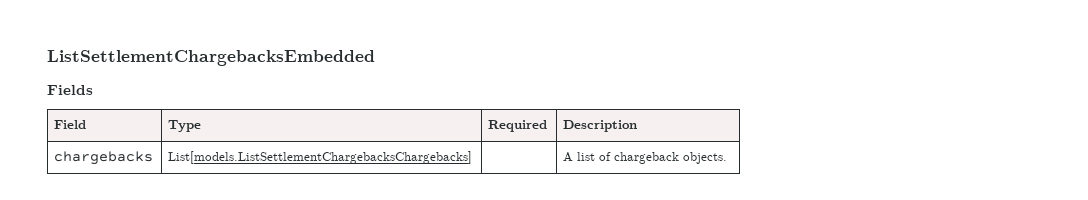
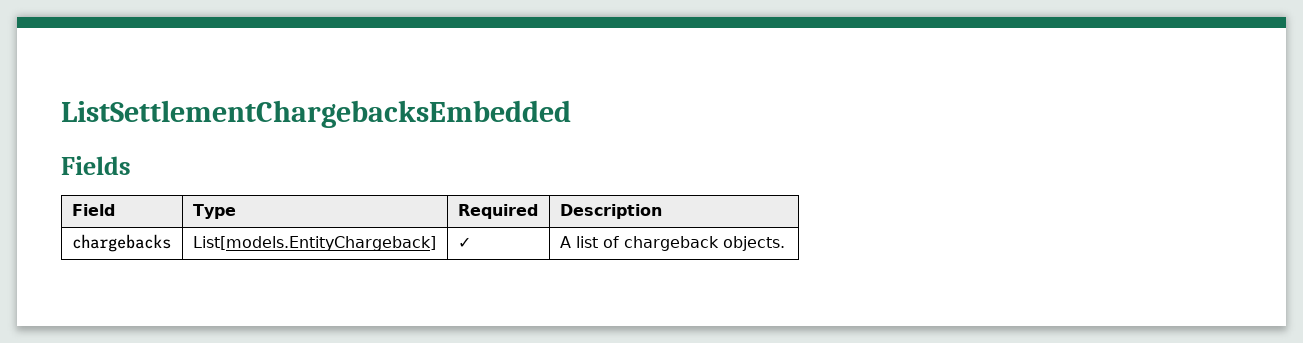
- chargebacks | List[models.ListSettlementChargebacksChargebacks] | | A list of chargeback objects.
+ chargebacks | List[models.EntityChargeback] | ✓ | A list of chargeback objects.

